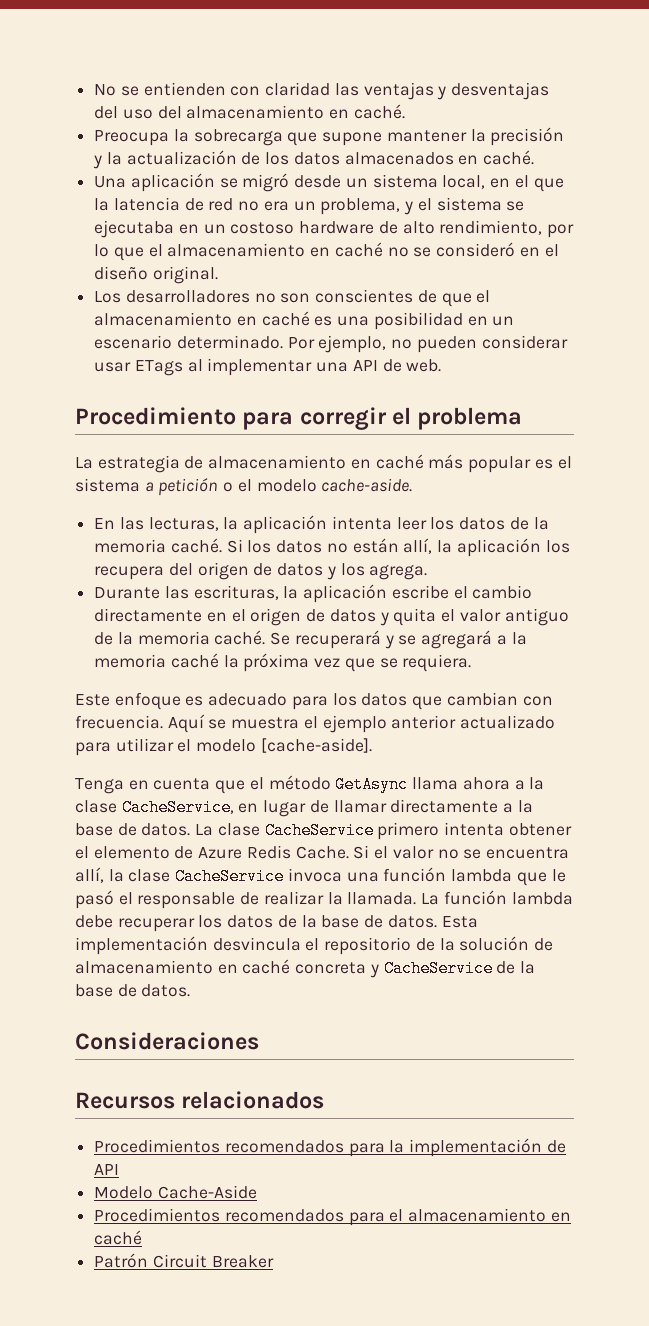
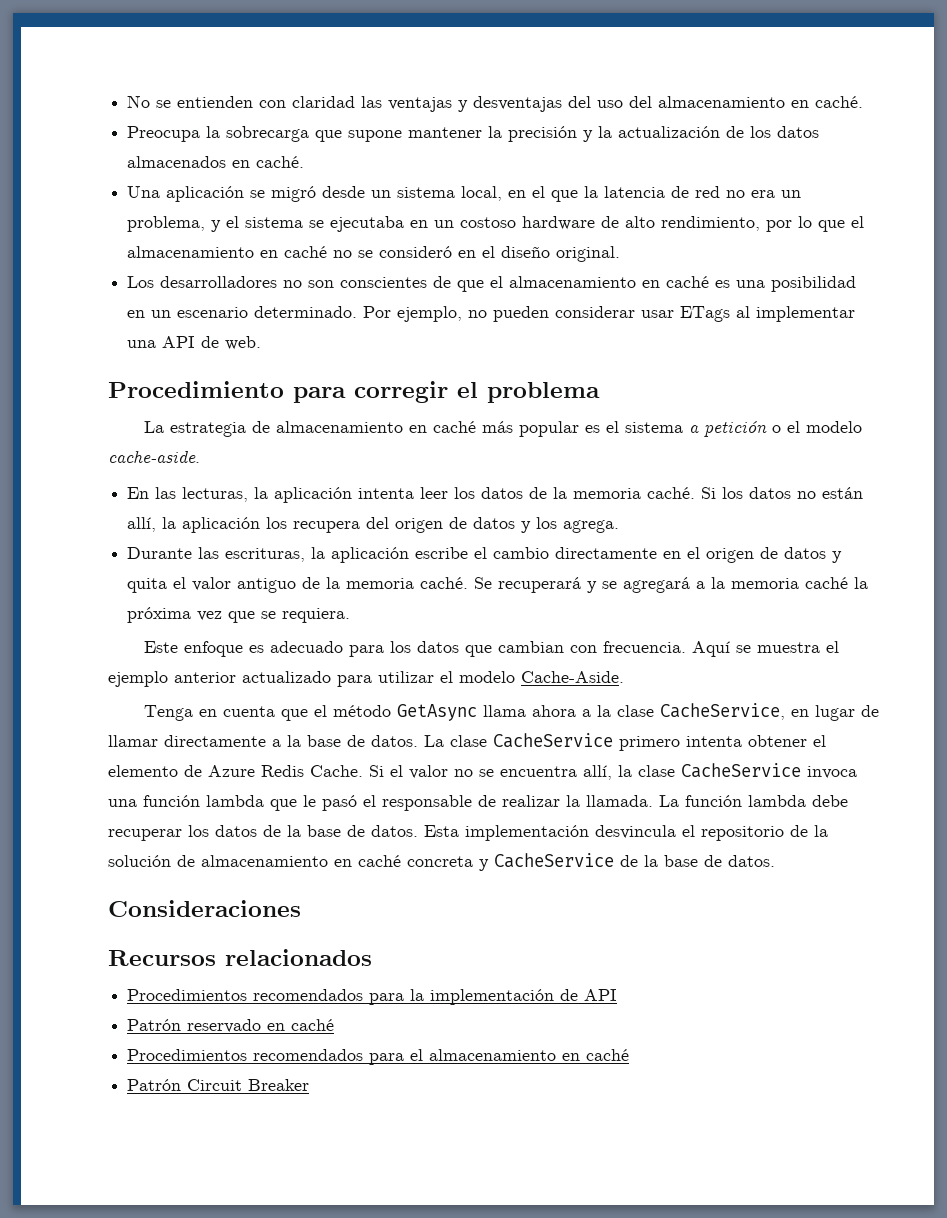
- Aquí se muestra el ejemplo anterior actualizado para utilizar el modelo [cache-aside].
+ Aquí se muestra el ejemplo anterior actualizado para utilizar el modelo Cache-Aside.
- Modelo Cache-Aside
+ Patrón reservado en caché

